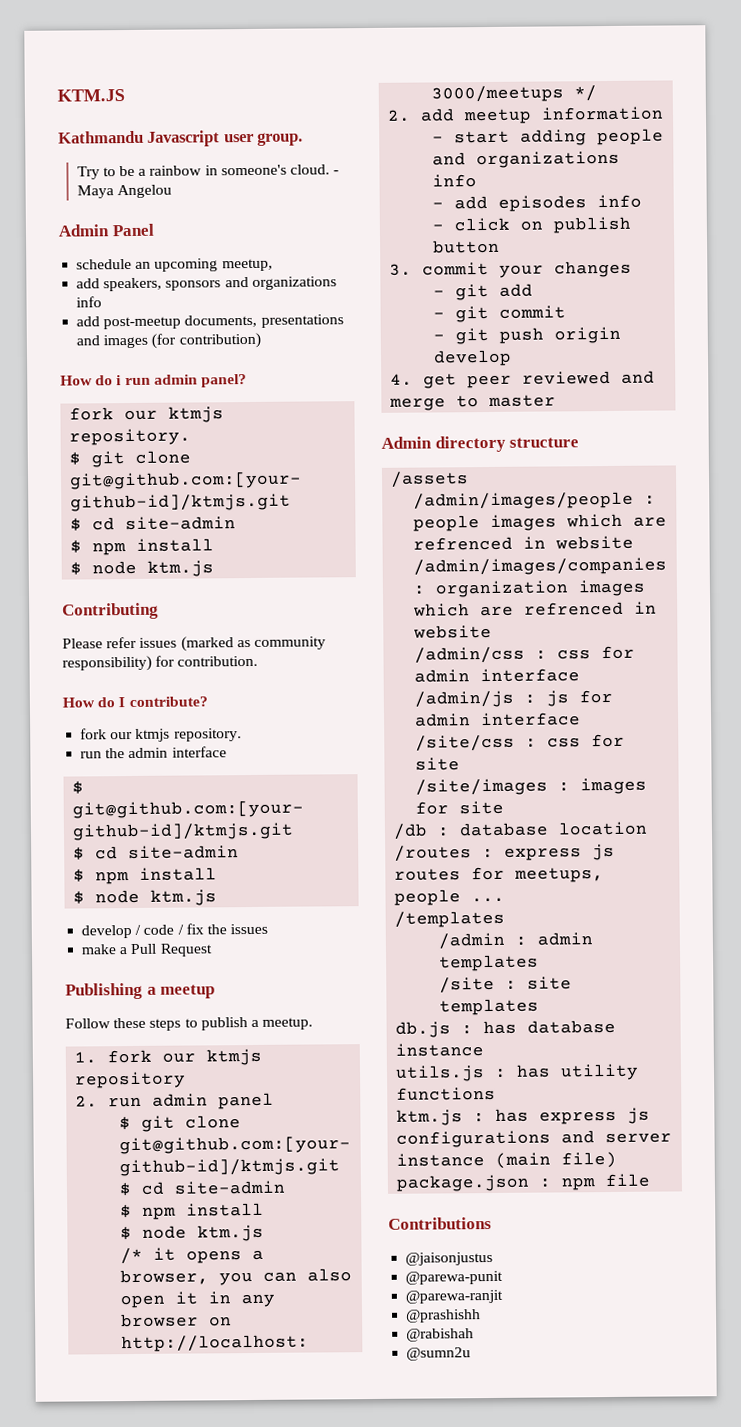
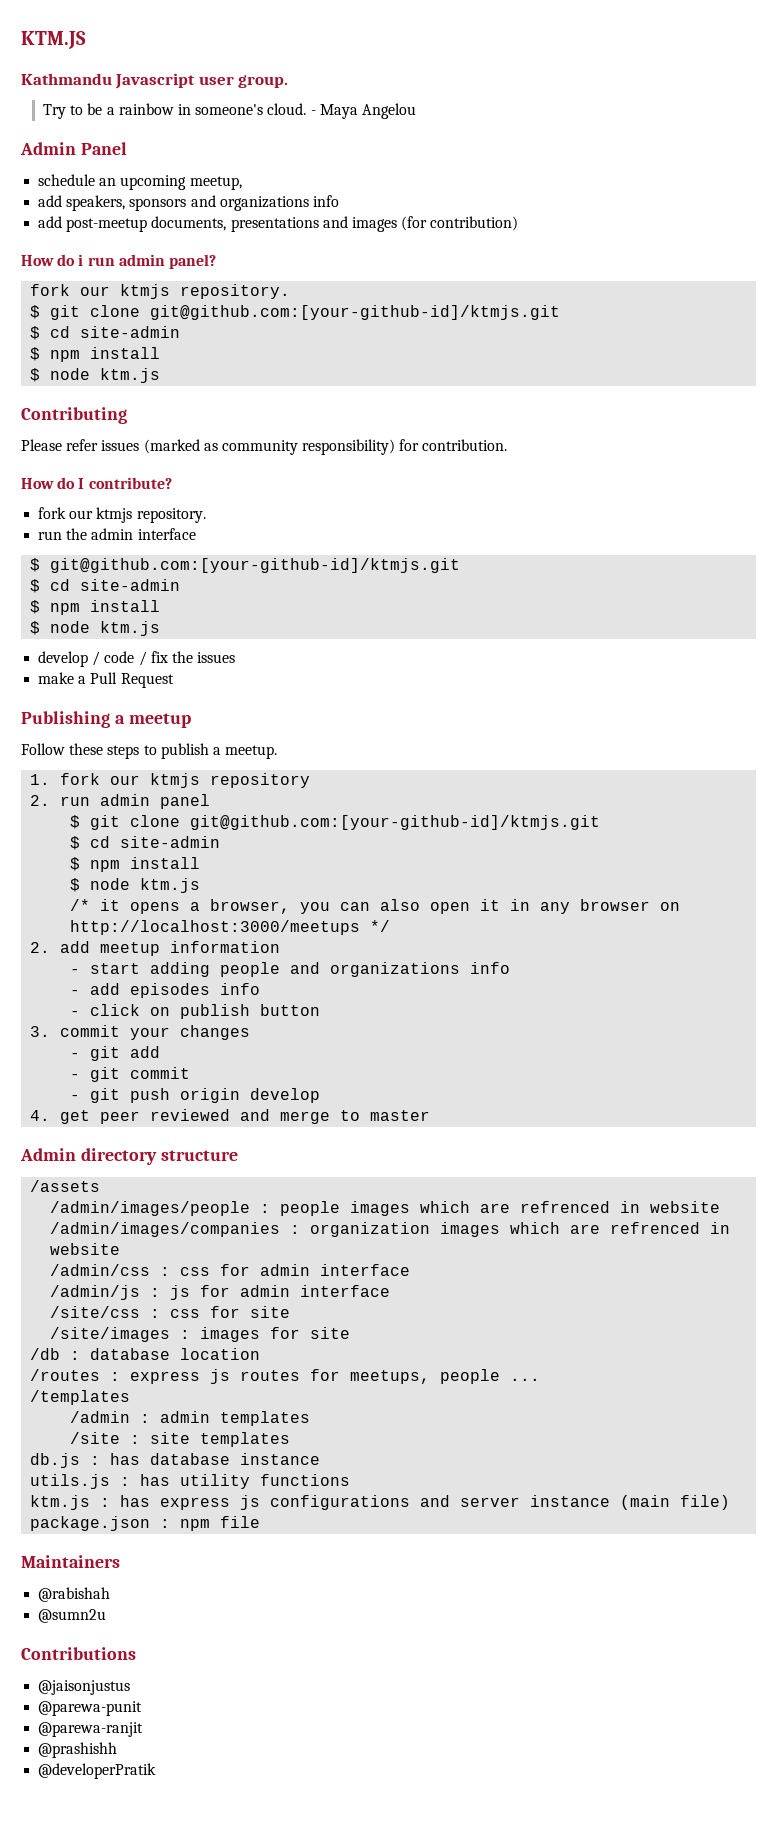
+ Maintainers
+ @rabishah
+ @sumn2u
- @rabishah
- @sumn2u
+ @developerPratik

